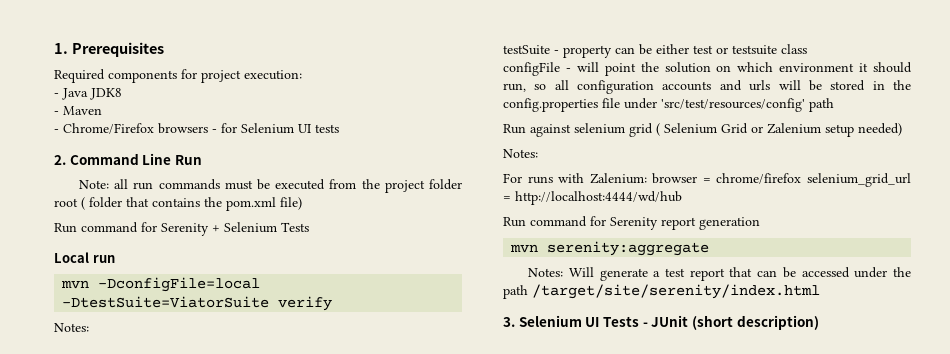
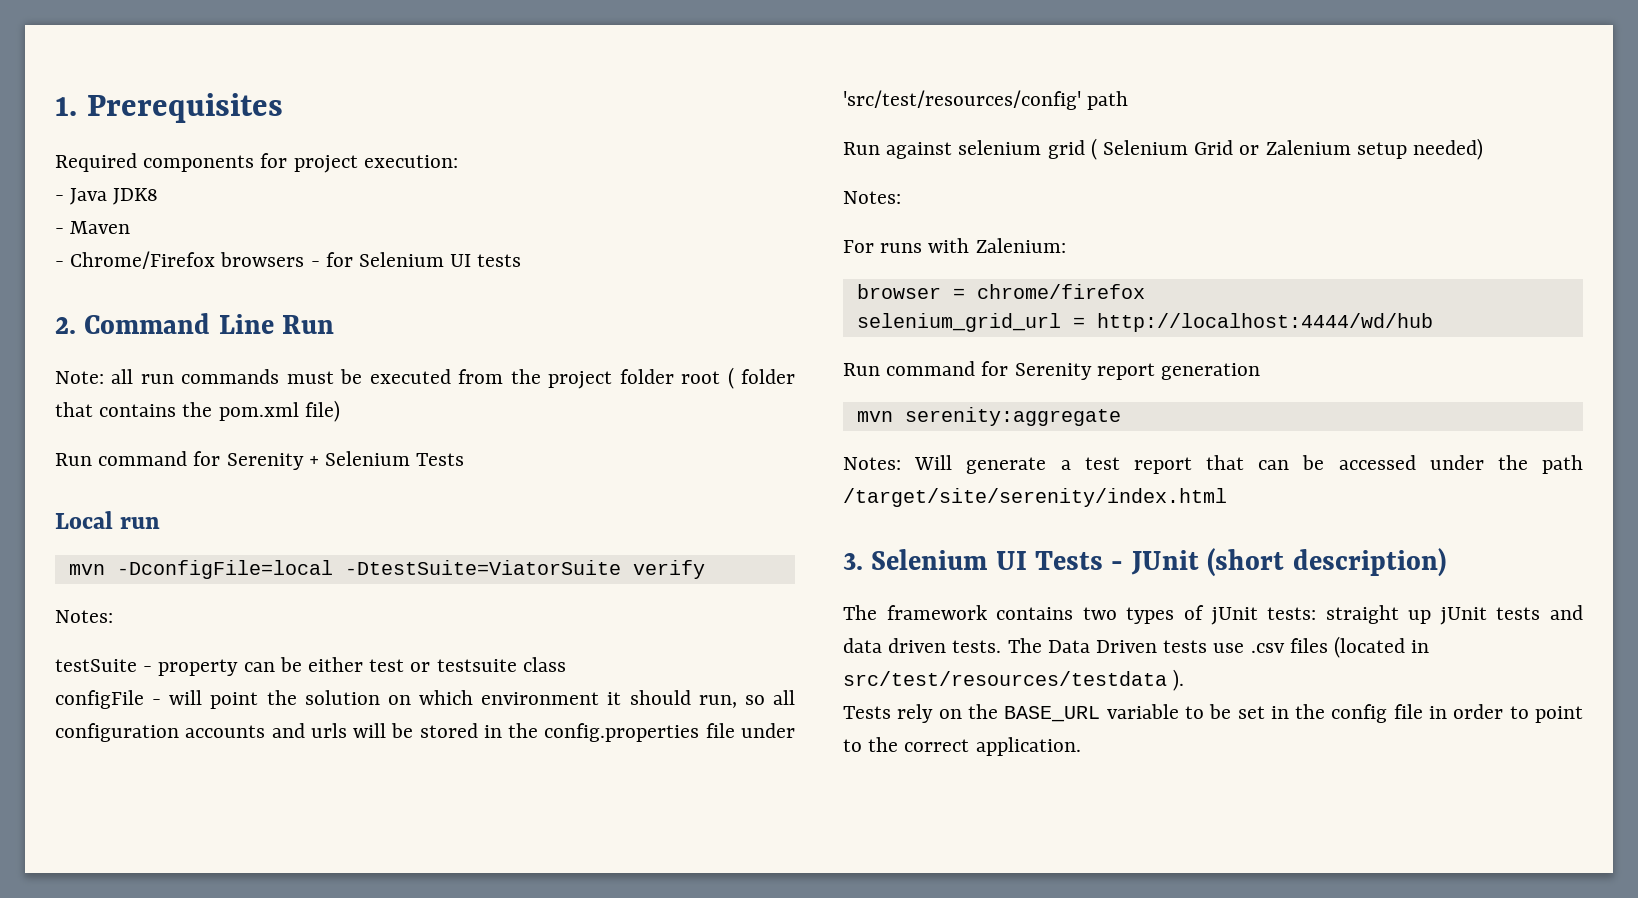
- For runs with Zalenium: browser = chrome/firefox selenium_grid_url = http://localhost:4444/wd/hub
+ For runs with Zalenium:
+ browser = chrome/firefox
+ selenium_grid_url = http://localhost:4444/wd/hub
+ The framework contains two types of jUnit tests: straight up jUnit tests and data driven tests. The Data Driven tests use .csv files (located in src/test/resources/testdata ).
+ Tests rely on the BASE_URL variable to be set in the config file in order to point to the correct application.

